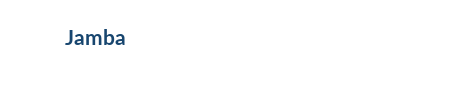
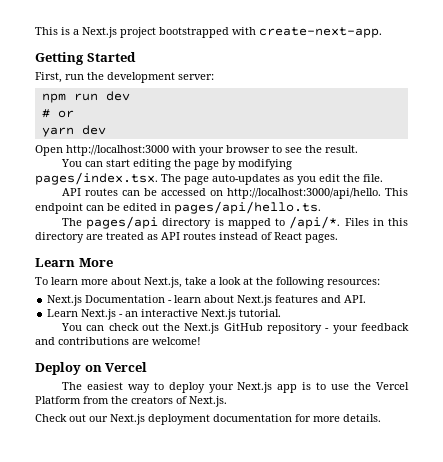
- Jamba
+ This is a Next.js project bootstrapped with create-next-app.
+ Getting Started
+ First, run the development server:
+ npm run dev
+ # or
+ yarn dev
+ Open http://localhost:3000 with your browser to see the result.
+ You can start editing the page by modifying pages/index.tsx. The page auto-updates as you edit the file.
+ API routes can be accessed on http://localhost:3000/api/hello. This endpoint can be edited in pages/api/hello.ts.
+ The pages/api directory is mapped to /api/*. Files in this directory are treated as API routes instead of React pages.
+ Learn More
+ To learn more about Next.js, take a look at the following resources:
+ Next.js Documentation - learn about Next.js features and API.
+ Learn Next.js - an interactive Next.js tutorial.
+ You can check out the Next.js GitHub repository - your feedback and contributions are welcome!
+ Deploy on Vercel
+ The easiest way to deploy your Next.js app is to use the Vercel Platform from the creators of Next.js.
+ Check out our Next.js deployment documentation for more details.

